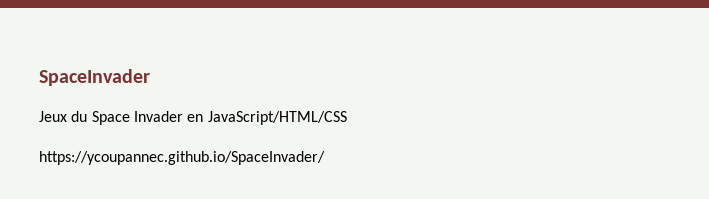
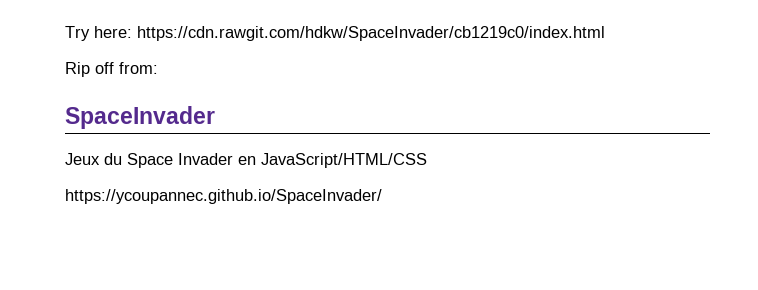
+ Try here: https://cdn.rawgit.com/hdkw/SpaceInvader/cb1219c0/index.html
+ Rip off from:

